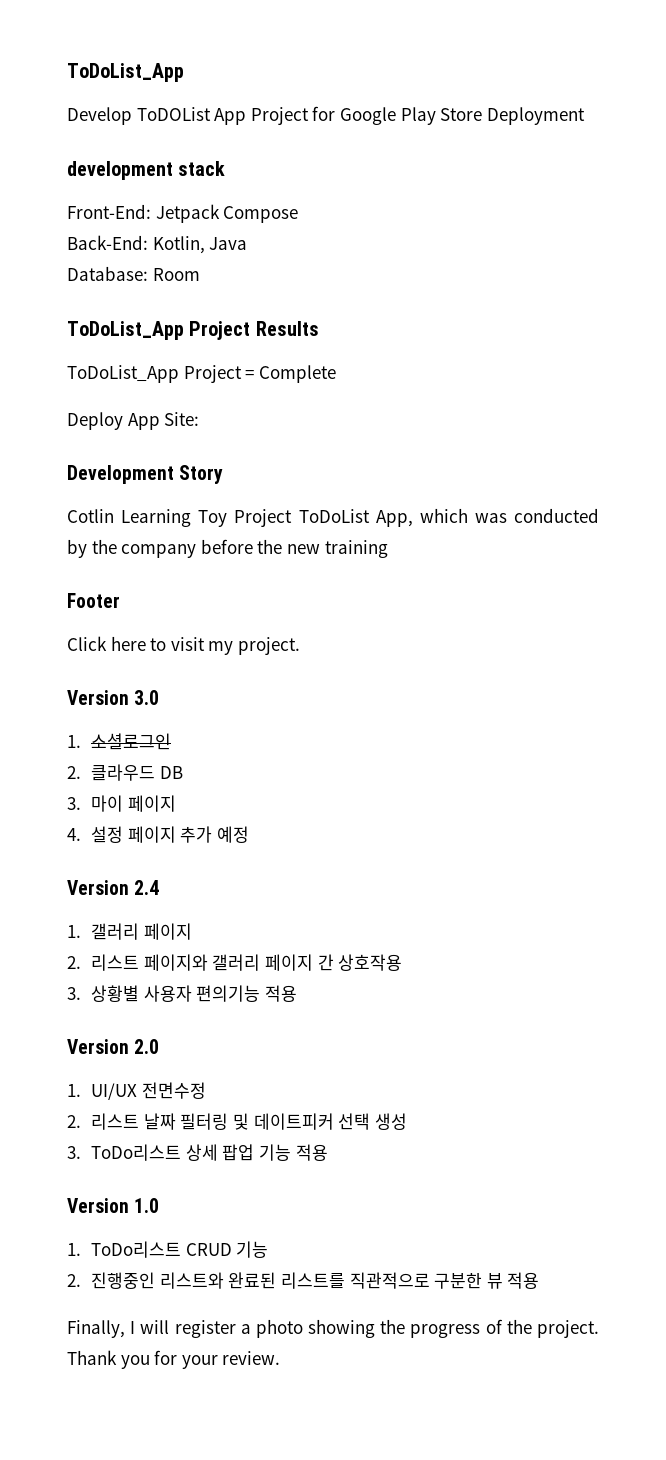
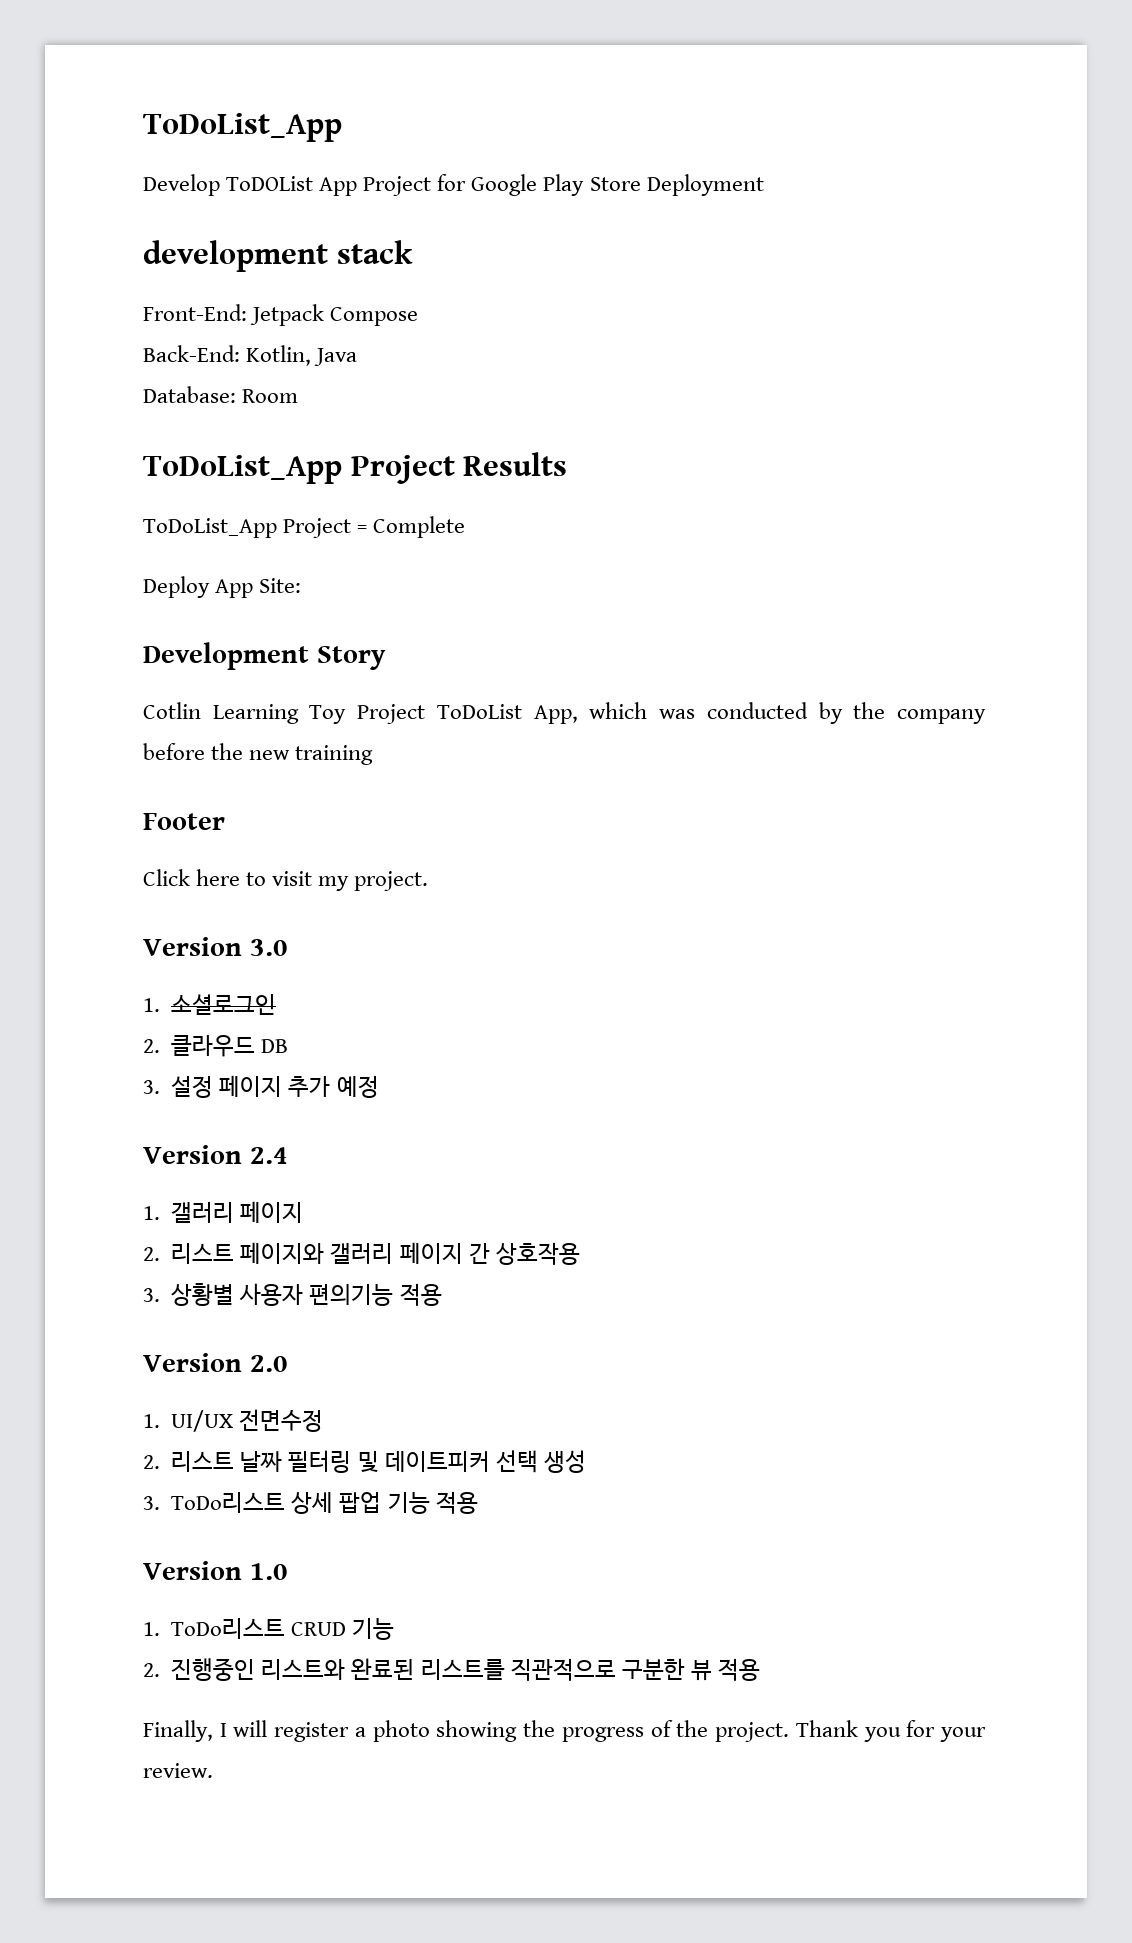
- 3. 마이 페이지
- 4. 설정 페이지 추가 예정
+ 3. 설정 페이지 추가 예정

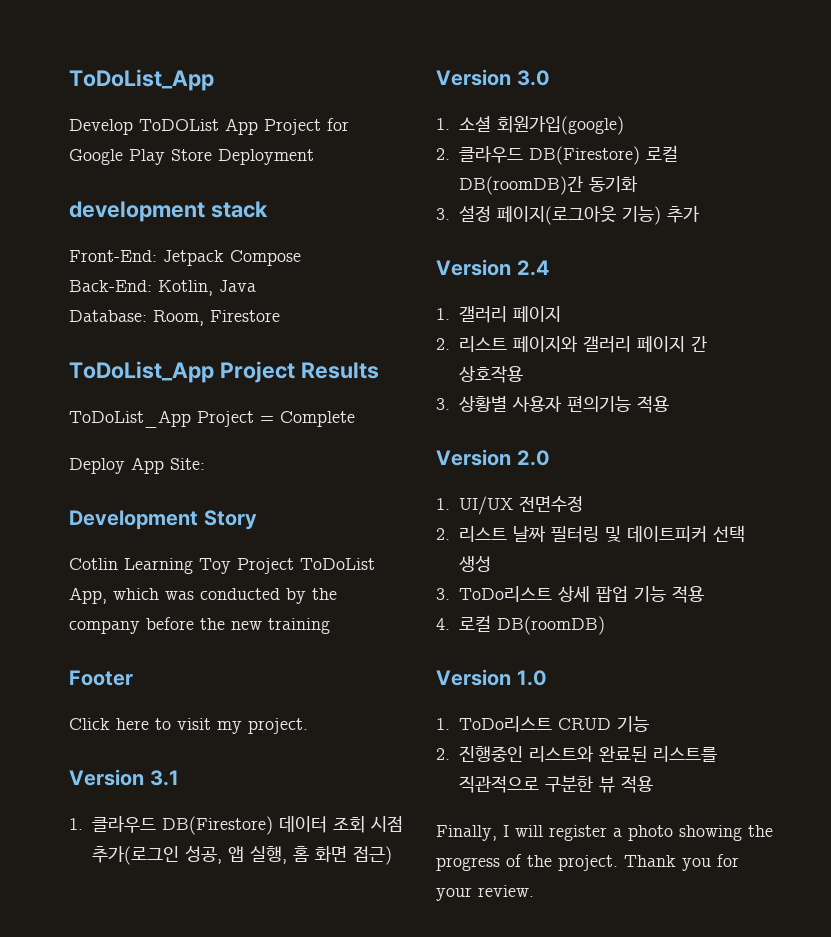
- Database: Room
+ Database: Room, Firestore
+ Version 3.1
+ 1. 클라우드 DB(Firestore) 데이터 조회 시점 추가(로그인 성공, 앱 실행, 홈 화면 접근)
- 1. 소셜로그인
+ 1. 소셜 회원가입(google)
- 2. 클라우드 DB
+ 2. 클라우드 DB(Firestore) 로컬 DB(roomDB)간 동기화
- 3. 설정 페이지 추가 예정
+ 3. 설정 페이지(로그아웃 기능) 추가
+ 4. 로컬 DB(roomDB)

